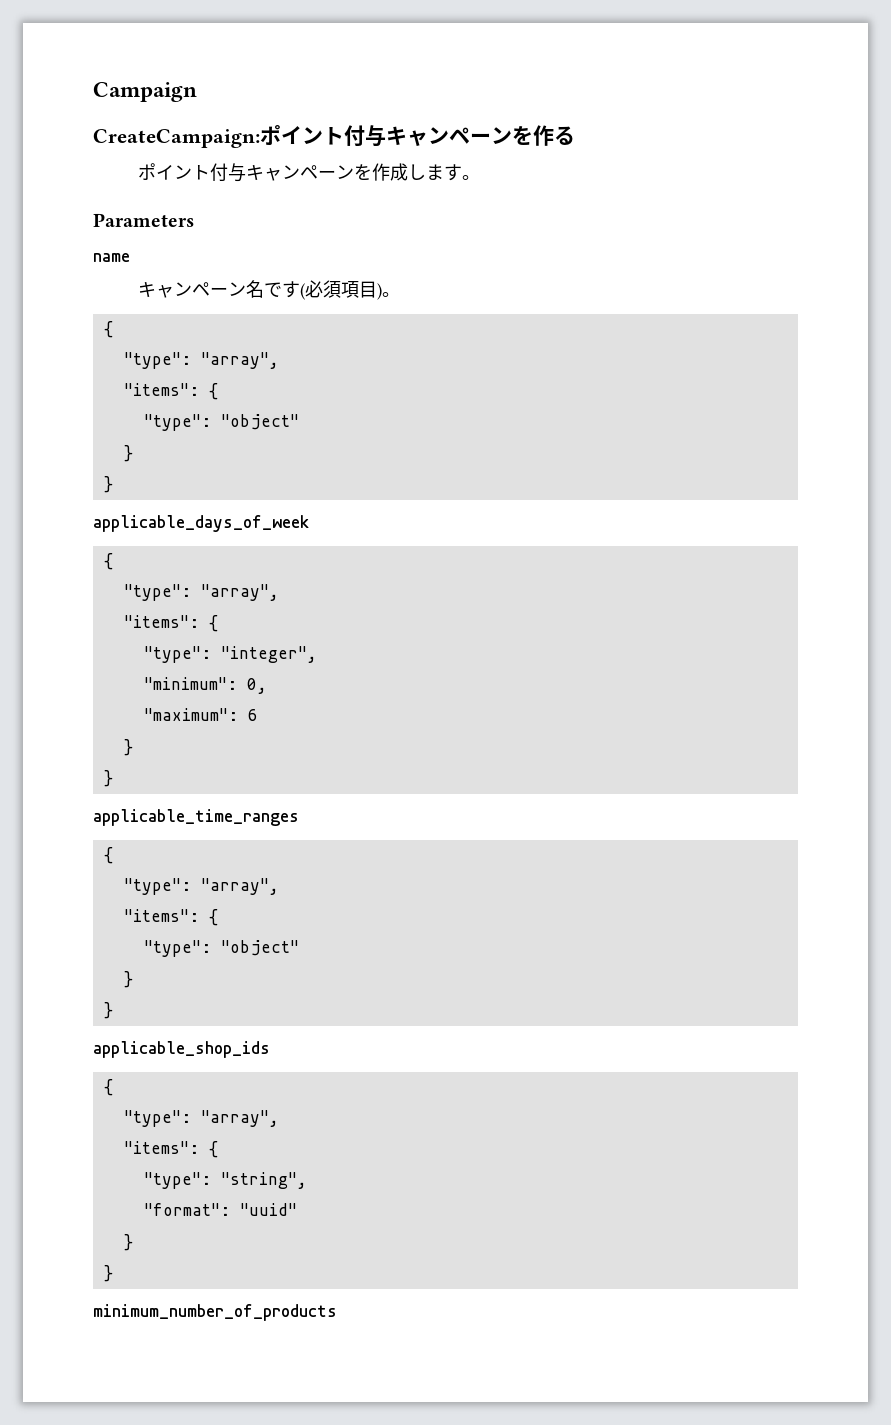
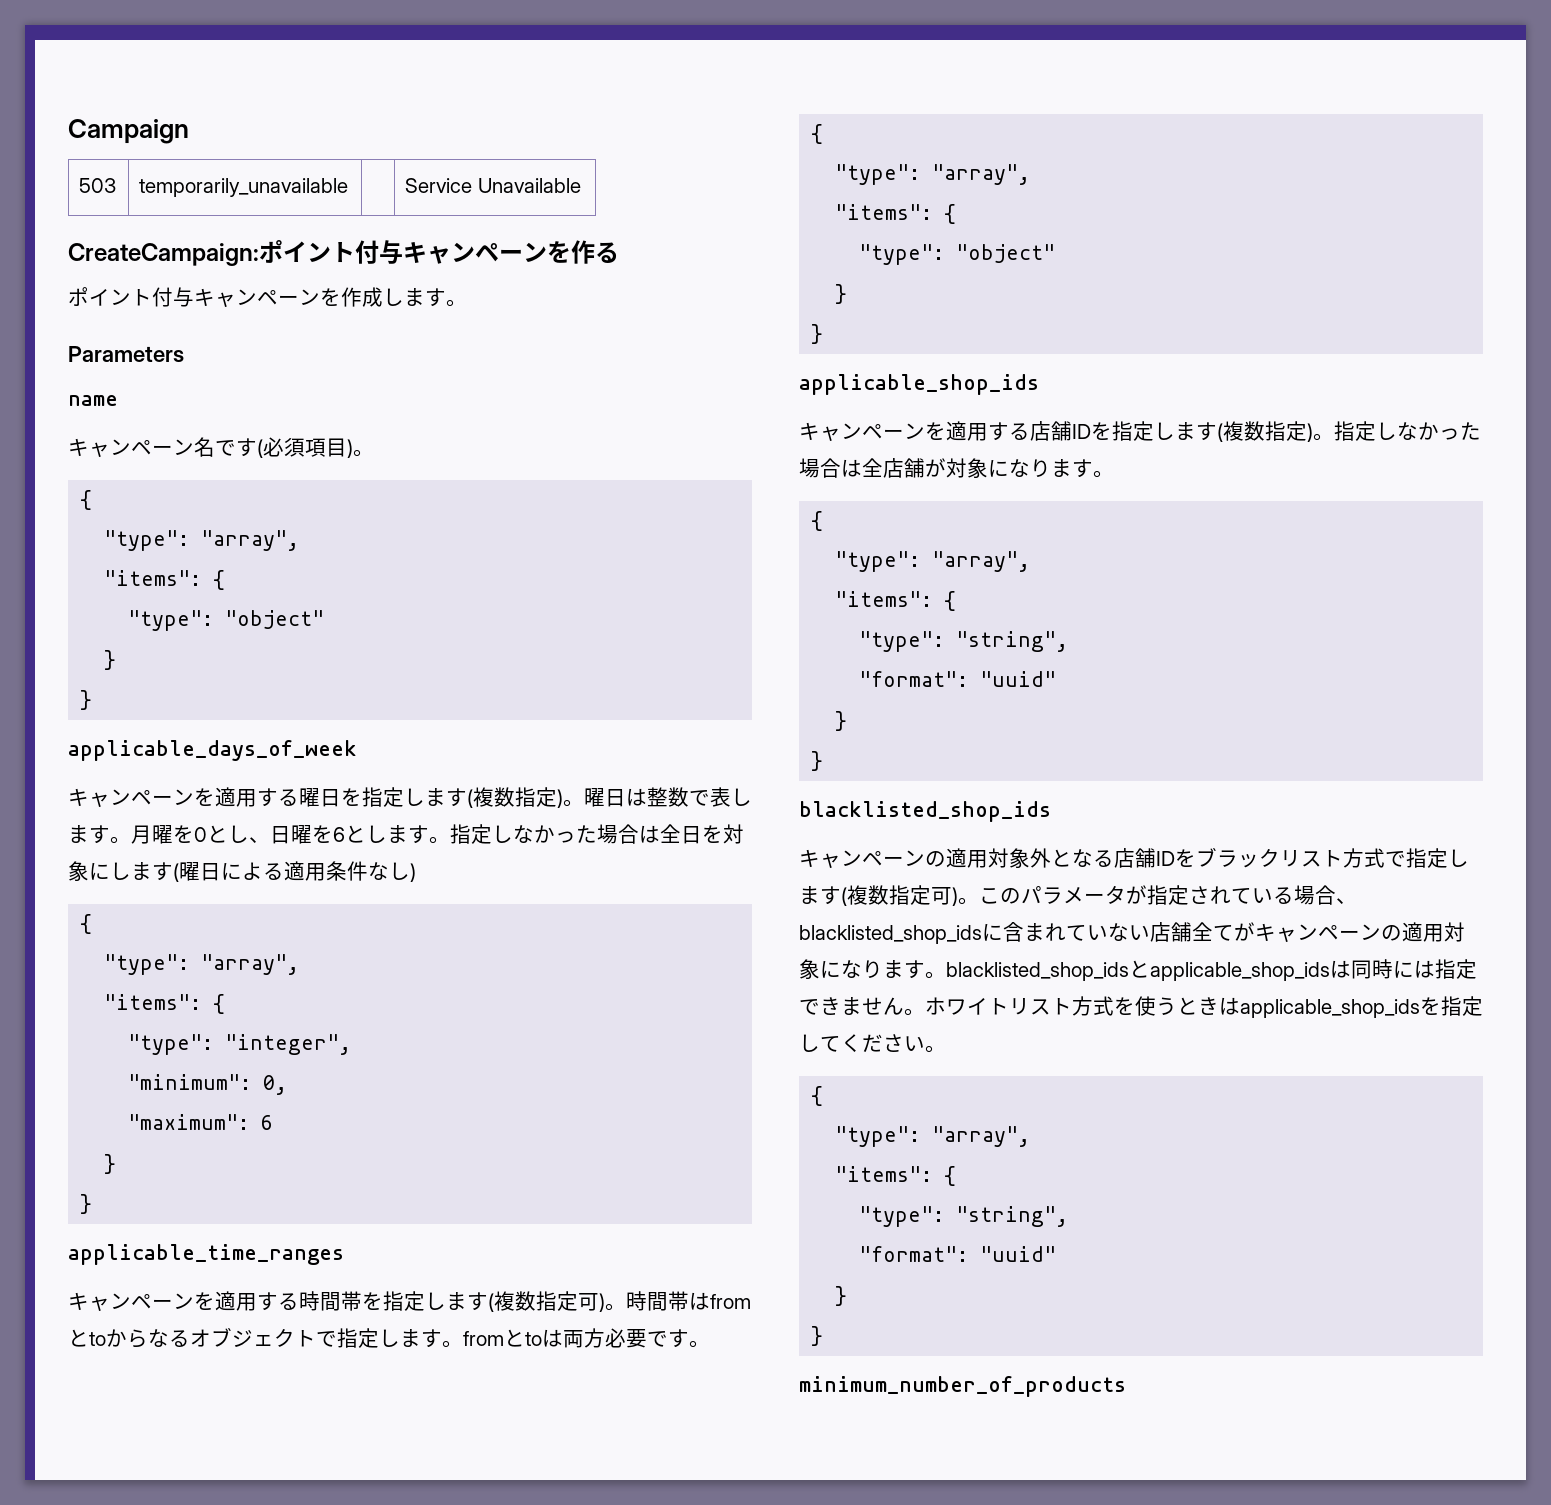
+ 503 | temporarily_unavailable | | Service Unavailable
+ キャンペーンを適用する曜日を指定します(複数指定)。曜日は整数で表します。月曜を0とし、日曜を6とします。指定しなかった場合は全日を対象にします(曜日による適用条件なし)
+ キャンペーンを適用する時間帯を指定します(複数指定可)。時間帯はfromとtoからなるオブジェクトで指定します。fromとtoは両方必要です。
+ キャンペーンを適用する店舗IDを指定します(複数指定)。指定しなかった場合は全店舗が対象になります。
+ {
+ "type": "array",
+ "items": {
+ "type": "string",
+ "format": "uuid"
+ }
+ }
+ blacklisted_shop_ids
+ キャンペーンの適用対象外となる店舗IDをブラックリスト方式で指定します(複数指定可)。このパラメータが指定されている場合、blacklisted_shop_idsに含まれていない店舗全てがキャンペーンの適用対象になります。blacklisted_shop_idsとapplicable_shop_idsは同時には指定できません。ホワイトリスト方式を使うときはapplicable_shop_idsを指定してください。

